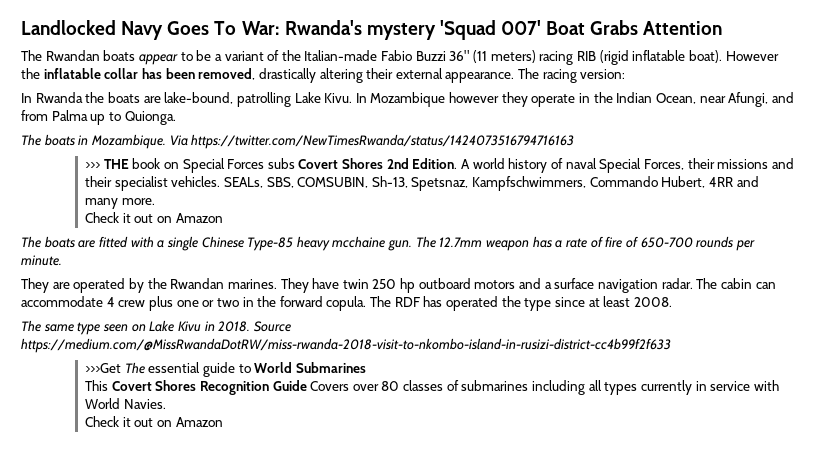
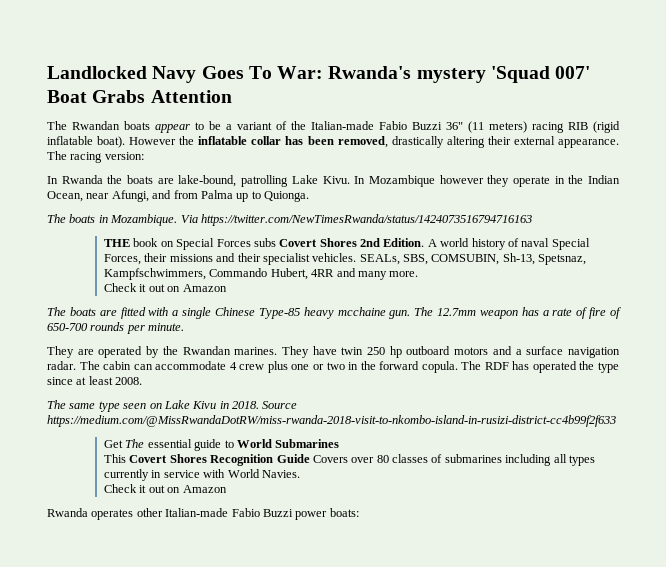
- >>> THE book on Special Forces subs Covert Shores 2nd Edition.
+ THE book on Special Forces subs Covert Shores 2nd Edition.
- >>>Get The essential guide to World Submarines
+ Get The essential guide to World Submarines
+ Rwanda operates other Italian-made Fabio Buzzi power boats:

